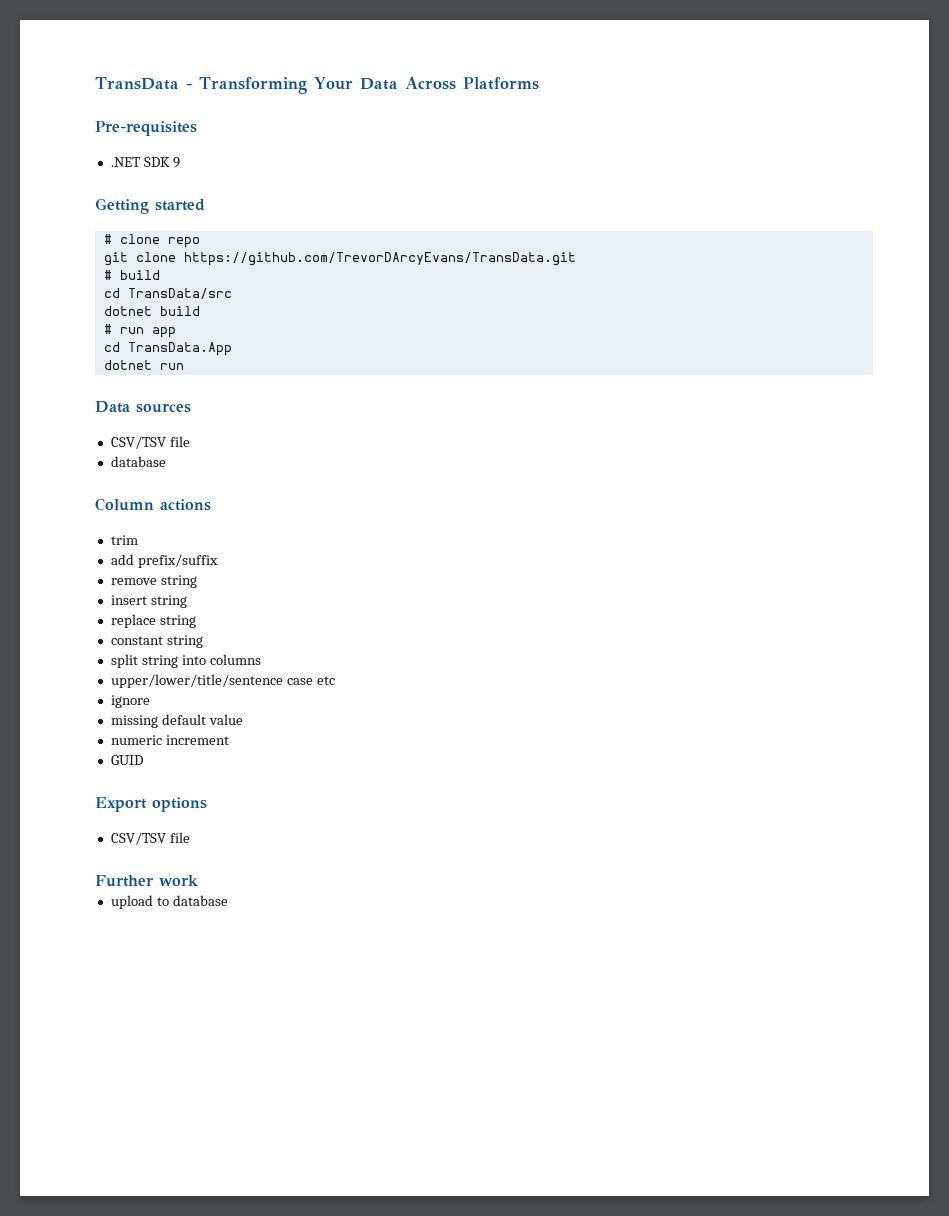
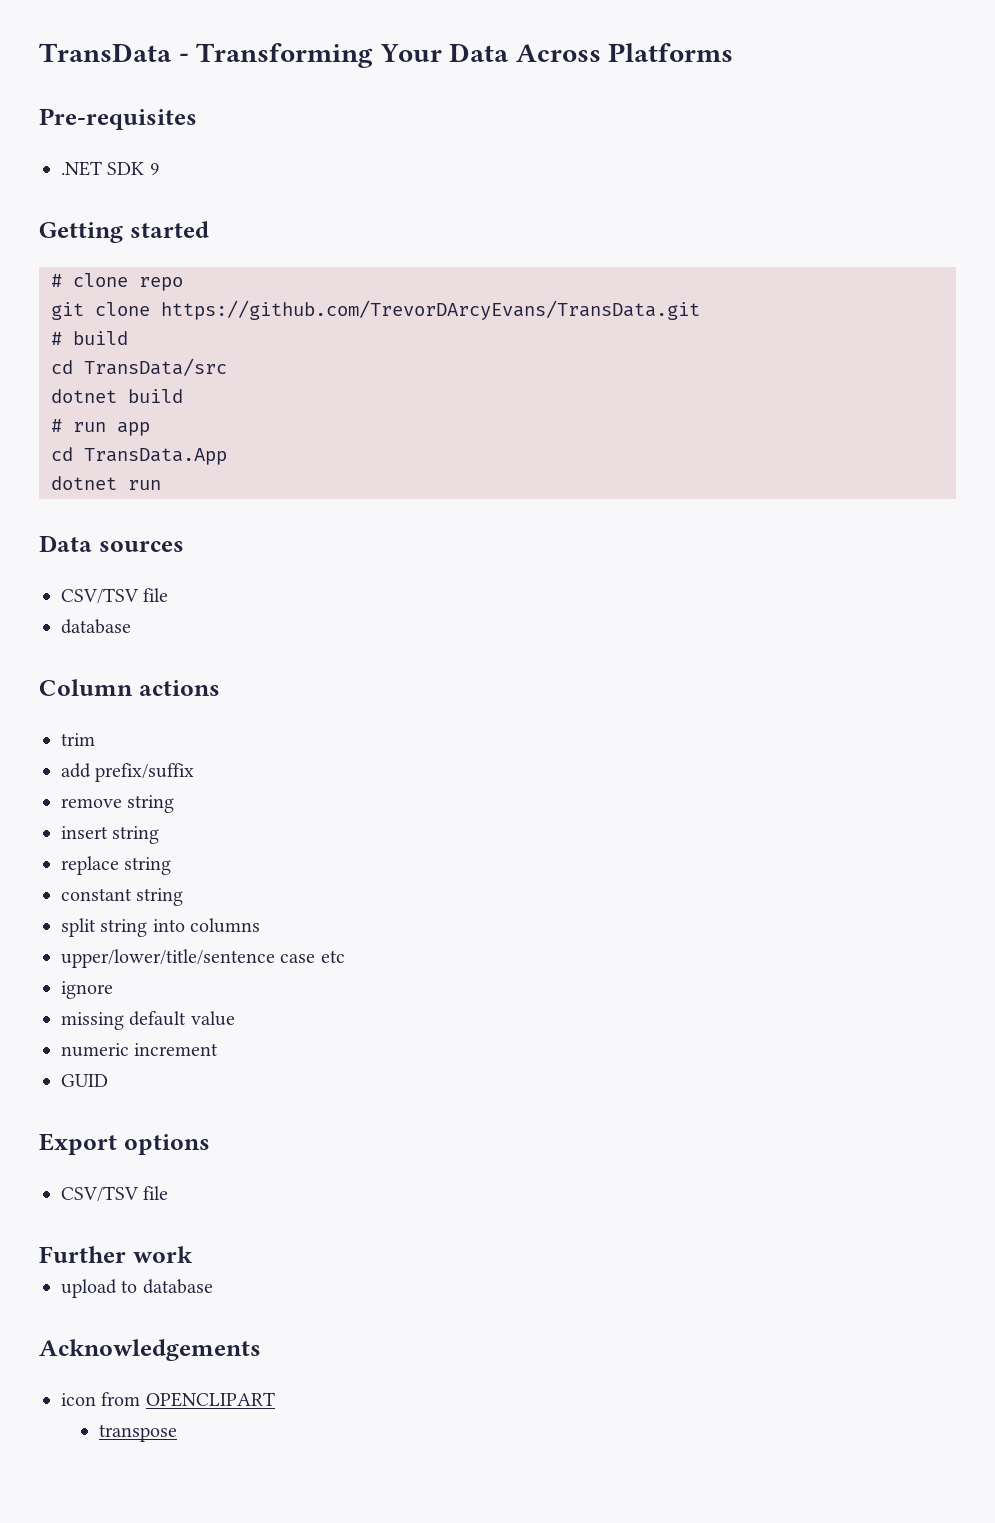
+ Acknowledgements
+ icon from OPENCLIPART
+ transpose

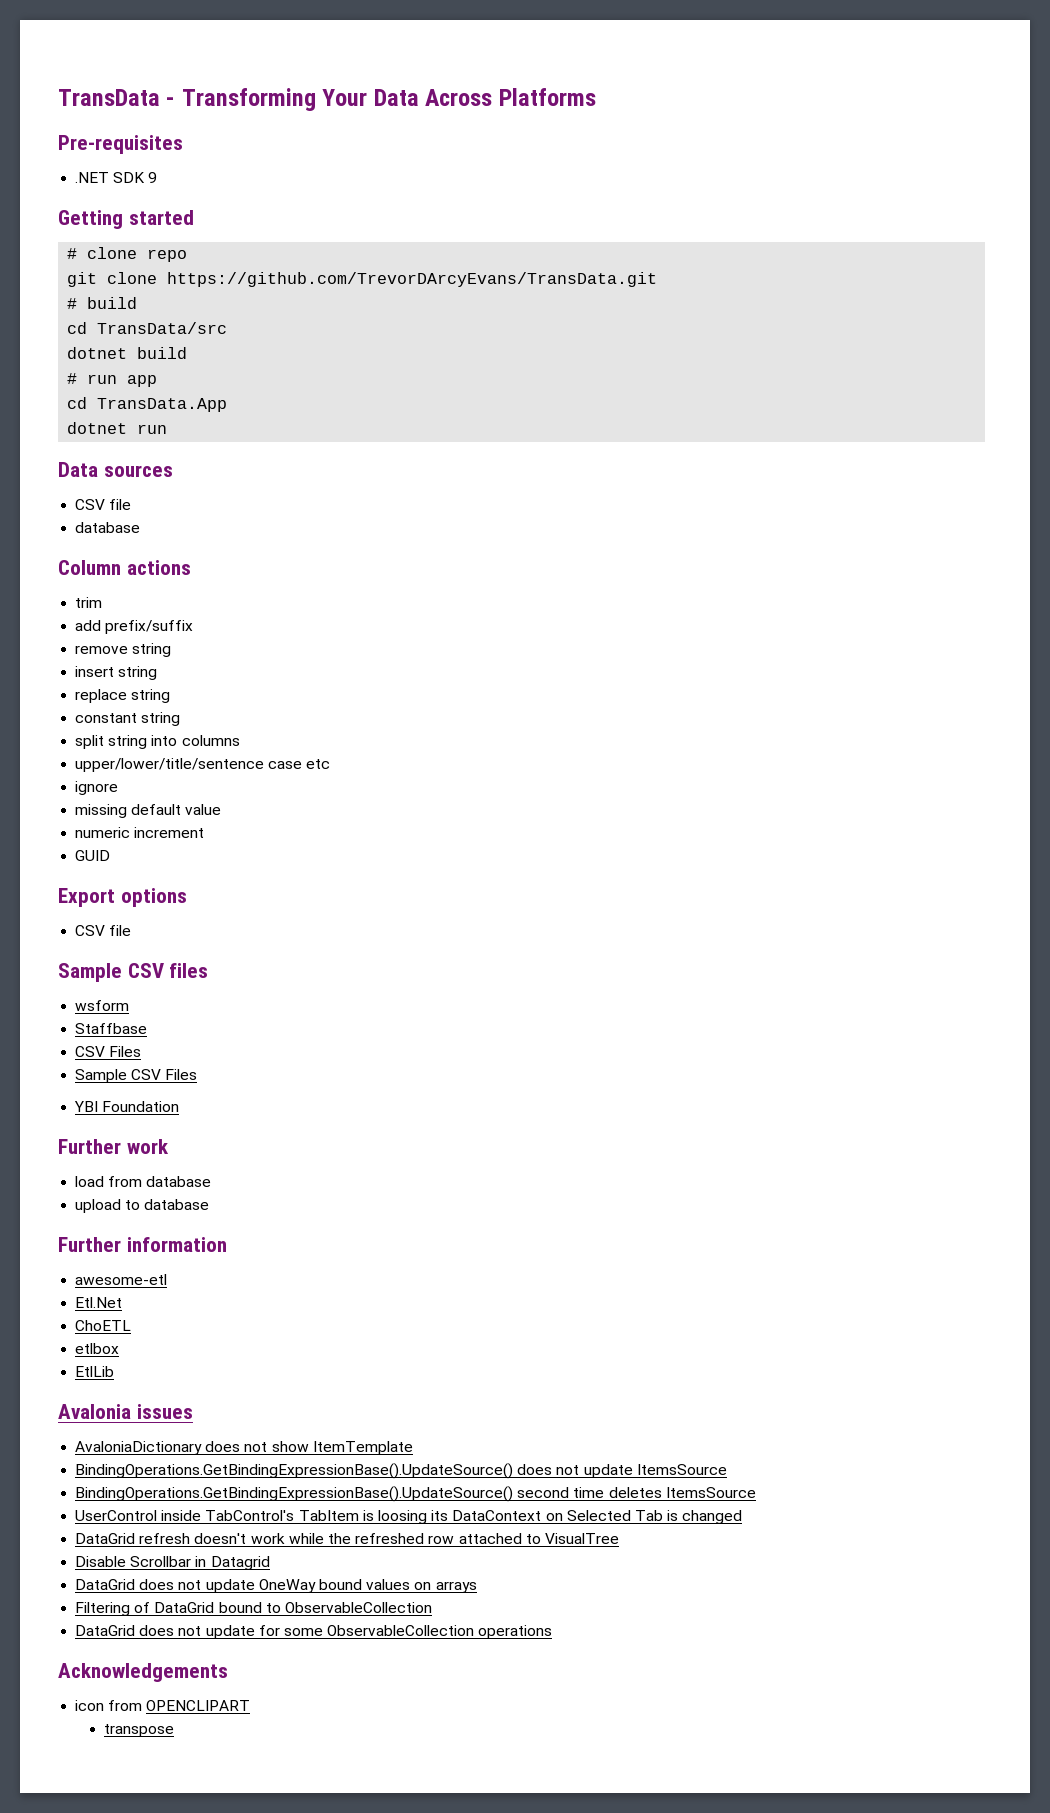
  Data sources
- CSV/TSV file
+ CSV file
  Export options
- CSV/TSV file
+ CSV file
+ Sample CSV files
+ wsform
+ Staffbase
+ CSV Files
+ Sample CSV Files
+ YBI Foundation
+ load from database
+ Further information
+ awesome-etl
+ Etl.Net
+ ChoETL
+ etlbox
+ EtlLib
+ Avalonia issues
+ AvaloniaDictionary does not show ItemTemplate
+ BindingOperations.GetBindingExpressionBase().UpdateSource() does not update ItemsSource
+ BindingOperations.GetBindingExpressionBase().UpdateSource() second time deletes ItemsSource
+ UserControl inside TabControl's TabItem is loosing its DataContext on Selected Tab is changed
+ DataGrid refresh doesn't work while the refreshed row attached to VisualTree
+ Disable Scrollbar in Datagrid
+ DataGrid does not update OneWay bound values on arrays
+ Filtering of DataGrid bound to ObservableCollection
+ DataGrid does not update for some ObservableCollection operations

